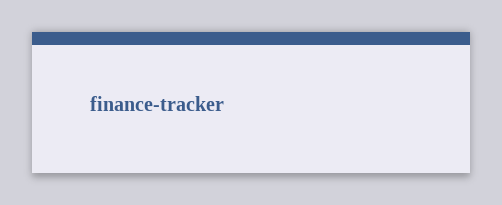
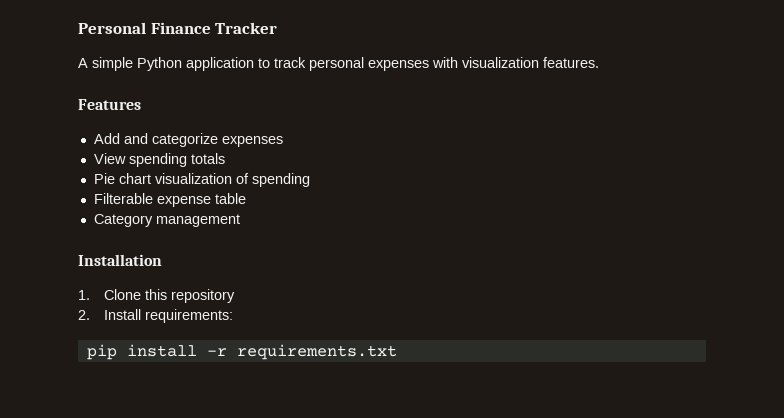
- finance-tracker
+ Personal Finance Tracker
+ A simple Python application to track personal expenses with visualization features.
+ Features
+ Add and categorize expenses
+ View spending totals
+ Pie chart visualization of spending
+ Filterable expense table
+ Category management
+ Installation
+ 1. Clone this repository
+ 2. Install requirements:
+ pip install -r requirements.txt

